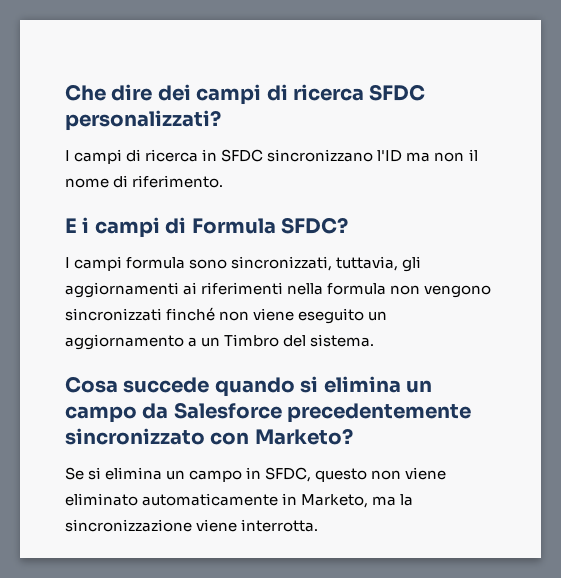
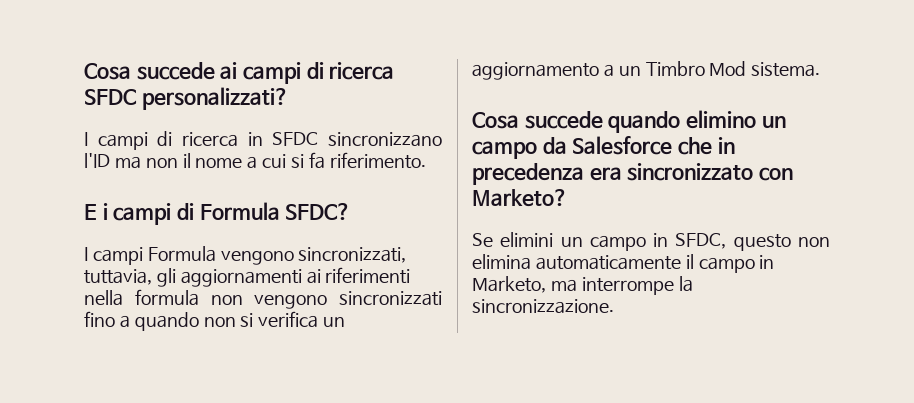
- Che dire dei campi di ricerca SFDC personalizzati?
+ Cosa succede ai campi di ricerca SFDC personalizzati?
- I campi di ricerca in SFDC sincronizzano l'ID ma non il nome di riferimento.
+ I campi di ricerca in SFDC sincronizzano l'ID ma non il nome a cui si fa riferimento.
- I campi formula sono sincronizzati, tuttavia, gli aggiornamenti ai riferimenti nella formula non vengono sincronizzati finché non viene eseguito un aggiornamento a un Timbro del sistema.
+ I campi Formula vengono sincronizzati, tuttavia, gli aggiornamenti ai riferimenti nella formula non vengono sincronizzati fino a quando non si verifica un aggiornamento a un Timbro Mod sistema.
- Cosa succede quando si elimina un campo da Salesforce precedentemente sincronizzato con Marketo?
+ Cosa succede quando elimino un campo da Salesforce che in precedenza era sincronizzato con Marketo?
- Se si elimina un campo in SFDC, questo non viene eliminato automaticamente in Marketo, ma la sincronizzazione viene interrotta.
+ Se elimini un campo in SFDC, questo non elimina automaticamente il campo in Marketo, ma interrompe la sincronizzazione.

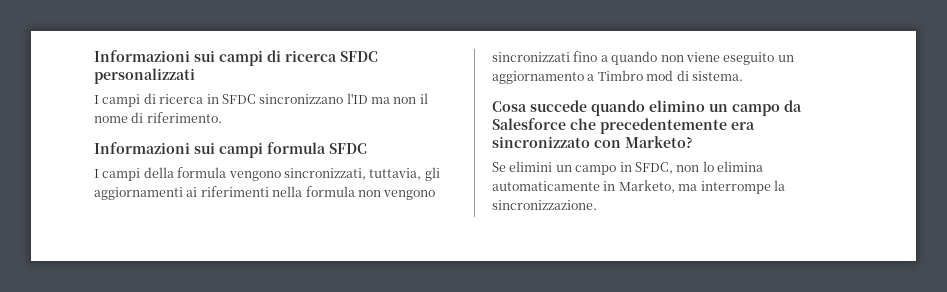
- Cosa succede ai campi di ricerca SFDC personalizzati?
+ Informazioni sui campi di ricerca SFDC personalizzati
- I campi di ricerca in SFDC sincronizzano l'ID ma non il nome a cui si fa riferimento.
- E i campi di Formula SFDC?
- I campi Formula vengono sincronizzati, tuttavia, gli aggiornamenti ai riferimenti nella formula non vengono sincronizzati fino a quando non si verifica un aggiornamento a un Timbro Mod sistema.
+ I campi di ricerca in SFDC sincronizzano l'ID ma non il nome di riferimento.
+ Informazioni sui campi formula SFDC
+ I campi della formula vengono sincronizzati, tuttavia, gli aggiornamenti ai riferimenti nella formula non vengono sincronizzati fino a quando non viene eseguito un aggiornamento a Timbro mod di sistema.
- Cosa succede quando elimino un campo da Salesforce che in precedenza era sincronizzato con Marketo?
+ Cosa succede quando elimino un campo da Salesforce che precedentemente era sincronizzato con Marketo?
- Se elimini un campo in SFDC, questo non elimina automaticamente il campo in Marketo, ma interrompe la sincronizzazione.
+ Se elimini un campo in SFDC, non lo elimina automaticamente in Marketo, ma interrompe la sincronizzazione.

